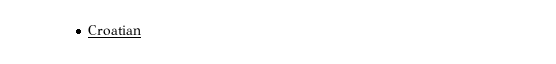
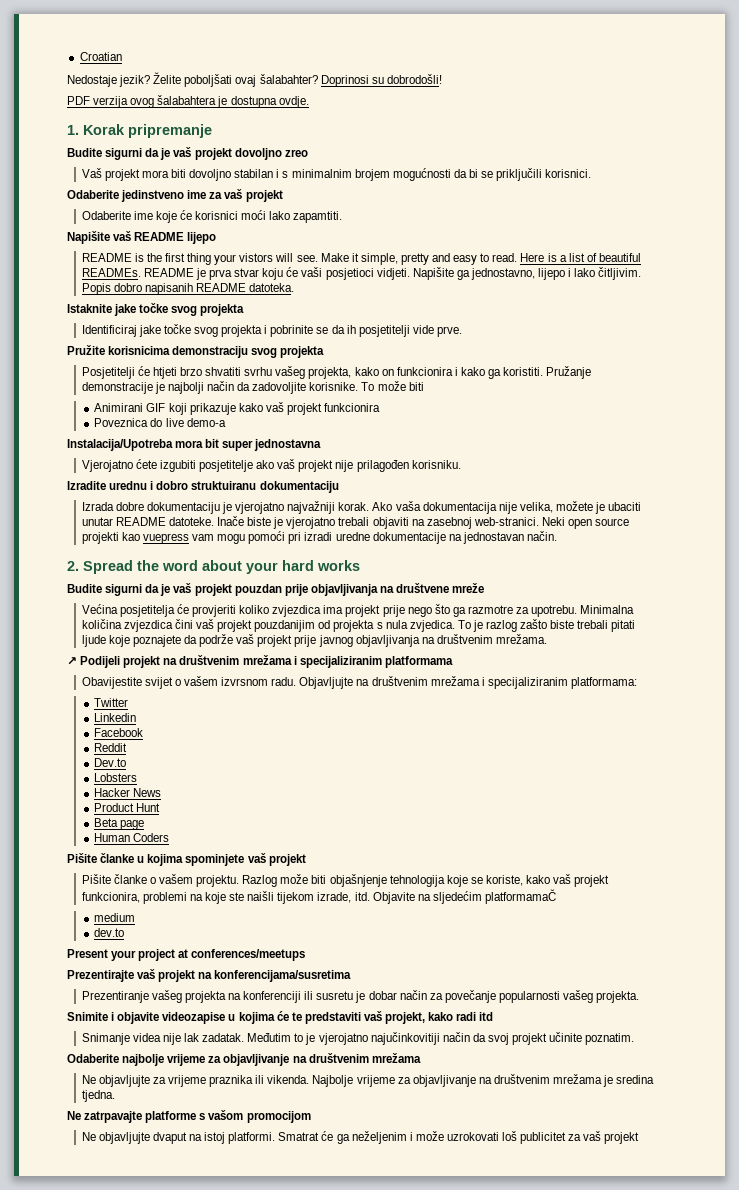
+ Nedostaje jezik? Želite poboljšati ovaj šalabahter? Doprinosi su dobrodošli!
+ PDF verzija ovog šalabahtera je dostupna ovdje.
+ 1. Korak pripremanje
+ Budite sigurni da je vaš projekt dovoljno zreo
+ Vaš projekt mora biti dovoljno stabilan i s minimalnim brojem mogućnosti da bi se priključili korisnici.
+ Odaberite jedinstveno ime za vaš projekt
+ Odaberite ime koje će korisnici moći lako zapamtiti.
+ Napišite vaš README lijepo
+ README is the first thing your vistors will see. Make it simple, pretty and easy to read. Here is a list of beautiful READMEs. README je prva stvar koju će vaši posjetioci vidjeti. Napišite ga jednostavno, lijepo i lako čitljivim. Popis dobro napisanih README datoteka.
+ Istaknite jake točke svog projekta
+ Identificiraj jake točke svog projekta i pobrinite se da ih posjetitelji vide prve.
+ Pružite korisnicima demonstraciju svog projekta
+ Posjetitelji će htjeti brzo shvatiti svrhu vašeg projekta, kako on funkcionira i kako ga koristiti. Pružanje demonstracije je najbolji način da zadovoljite korisnike. To može biti
+ Animirani GIF koji prikazuje kako vaš projekt funkcionira
+ Poveznica do live demo-a
+ Instalacija/Upotreba mora bit super jednostavna
+ Vjerojatno ćete izgubiti posjetitelje ako vaš projekt nije prilagođen korisniku.
+ Izradite urednu i dobro struktuiranu dokumentaciju
+ Izrada dobre dokumentaciju je vjerojatno najvažniji korak. Ako vaša dokumentacija nije velika, možete je ubaciti unutar README datoteke. Inače biste je vjerojatno trebali objaviti na zasebnoj web-stranici. Neki open source projekti kao vuepress vam mogu pomoći pri izradi uredne dokumentacije na jednostavan način.
+ 2. Spread the word about your hard works
+ Budite sigurni da je vaš projekt pouzdan prije objavljivanja na društvene mreže
+ Većina posjetitelja će provjeriti koliko zvjezdica ima projekt prije nego što ga razmotre za upotrebu. Minimalna količina zvjezdica čini vaš projekt pouzdanijim od projekta s nula zvjedica. To je razlog zašto biste trebali pitati ljude koje poznajete da podrže vaš projekt prije javnog objavljivanja na društvenim mrežama.
+ ↗ Podijeli projekt na društvenim mrežama i specijaliziranim platformama
+ Obavijestite svijet o vašem izvrsnom radu. Objavljujte na društvenim mrežama i specijaliziranim platformama:
+ Twitter
+ Linkedin
+ Facebook
+ Reddit
+ Dev.to
+ Lobsters
+ Hacker News
+ Product Hunt
+ Beta page
+ Human Coders
+ Pišite članke u kojima spominjete vaš projekt
+ Pišite članke o vašem projektu. Razlog može biti objašnjenje tehnologija koje se koriste, kako vaš projekt funkcionira, problemi na koje ste naišli tijekom izrade, itd. Objavite na sljedećim platformamaČ
+ medium
+ dev.to
+ Present your project at conferences/meetups
+ Prezentirajte vaš projekt na konferencijama/susretima
+ Prezentiranje vašeg projekta na konferenciji ili susretu je dobar način za povečanje popularnosti vašeg projekta.
+ Snimite i objavite videozapise u kojima će te predstaviti vaš projekt, kako radi itd
+ Snimanje videa nije lak zadatak. Međutim to je vjerojatno najučinkovitiji način da svoj projekt učinite poznatim.
+ Odaberite najbolje vrijeme za objavljivanje na društvenim mrežama
+ Ne objavljujte za vrijeme praznika ili vikenda. Najbolje vrijeme za objavljivanje na društvenim mrežama je sredina tjedna.
+ Ne zatrpavajte platforme s vašom promocijom
+ Ne objavljujte dvaput na istoj platformi. Smatrat će ga neželjenim i može uzrokovati loš publicitet za vaš projekt

